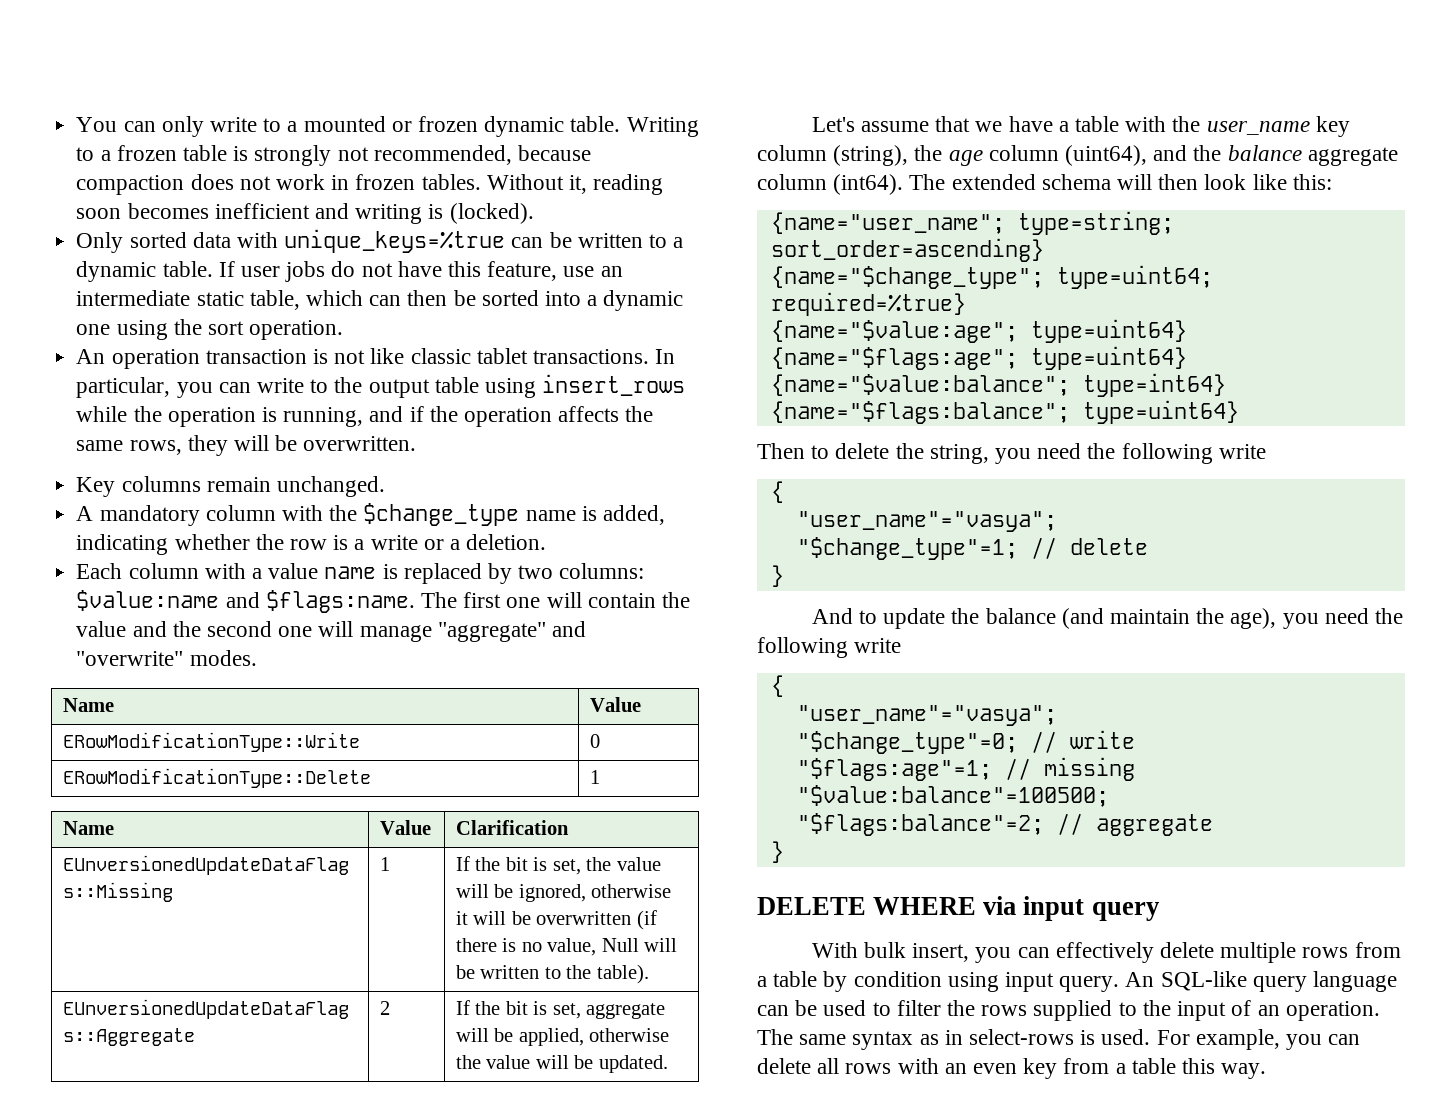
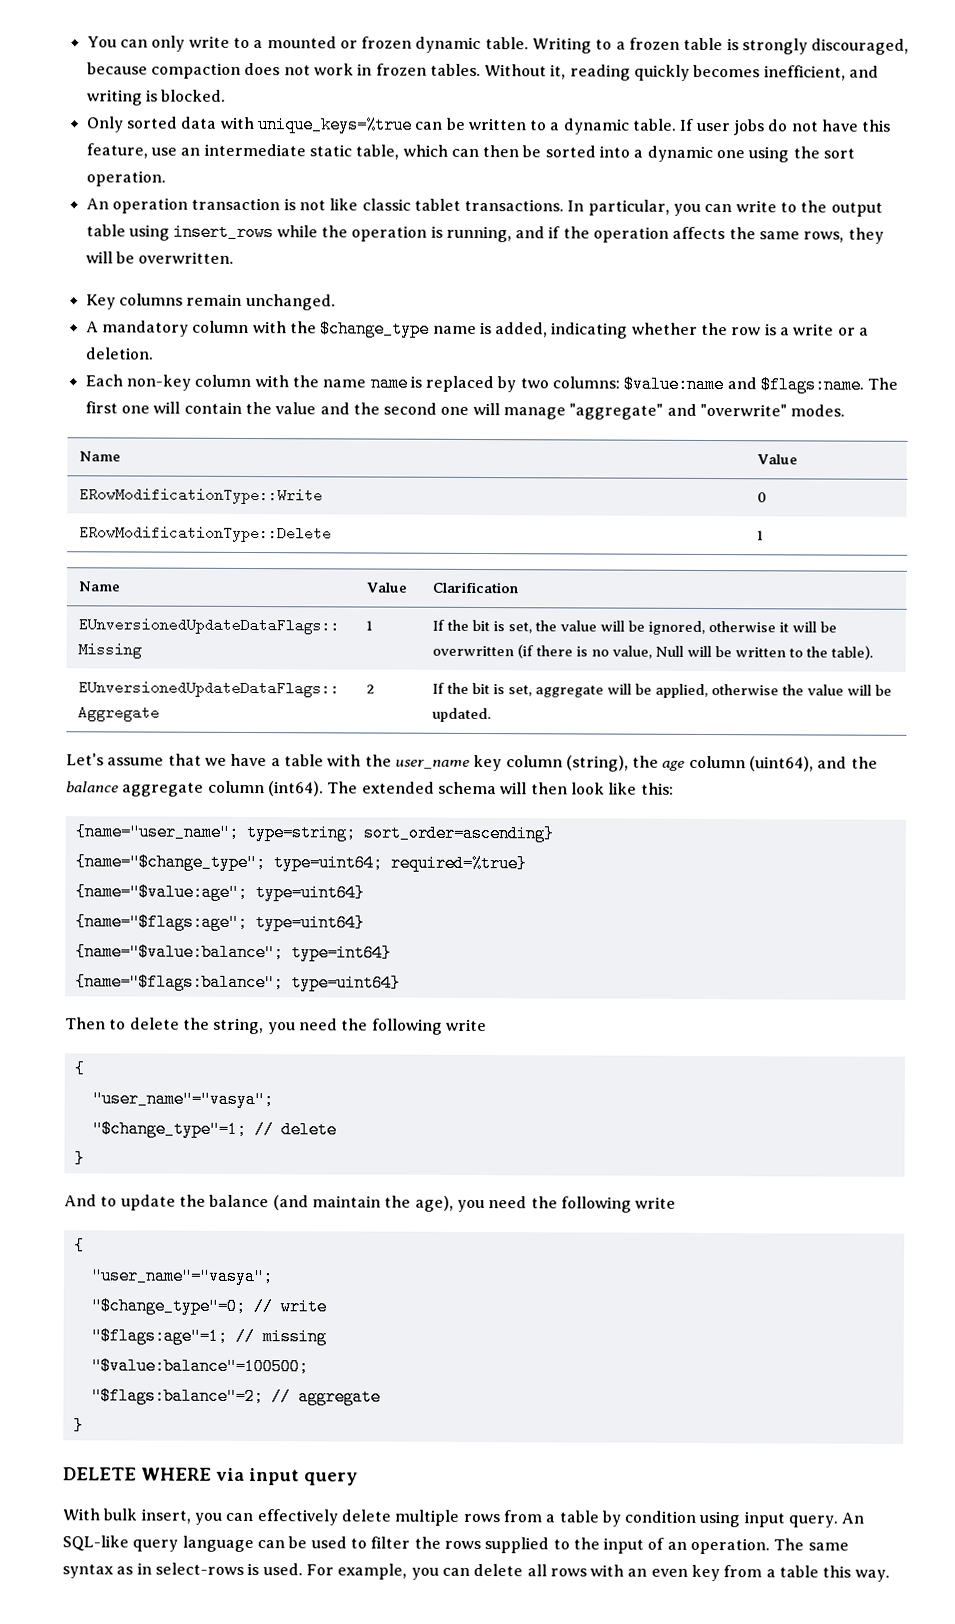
- Writing to a frozen table is strongly not recommended, because compaction does not work in frozen tables.
+ Writing to a frozen table is strongly discouraged, because compaction does not work in frozen tables.
- Without it, reading soon becomes inefficient and writing is (locked).
+ Without it, reading quickly becomes inefficient, and writing is blocked.
- Each column with a value name is replaced by two columns: $value:name and $flags:name.
+ Each non-key column with the name name is replaced by two columns: $value:name and $flags:name.

